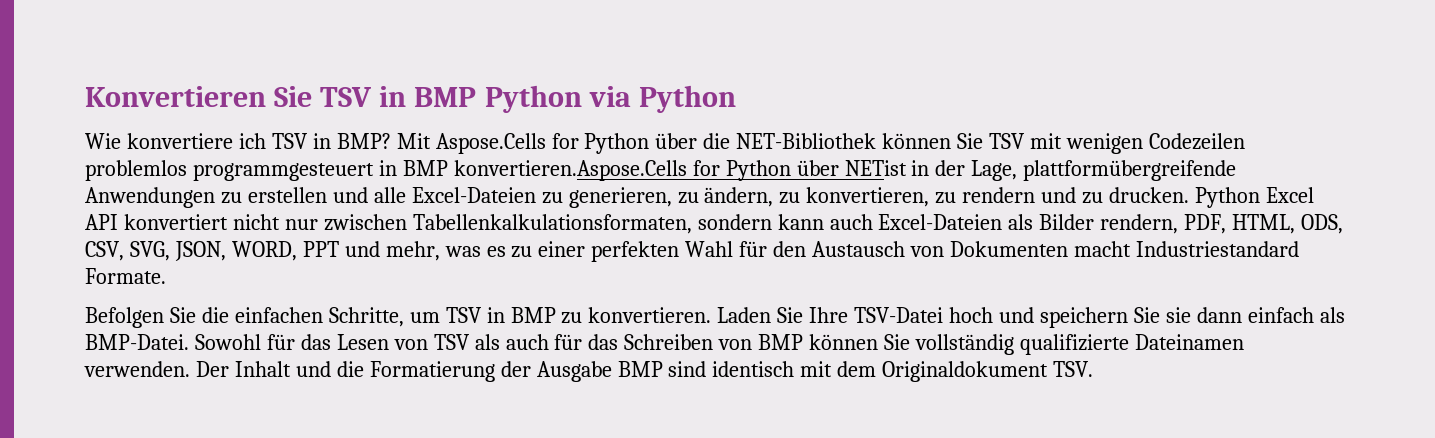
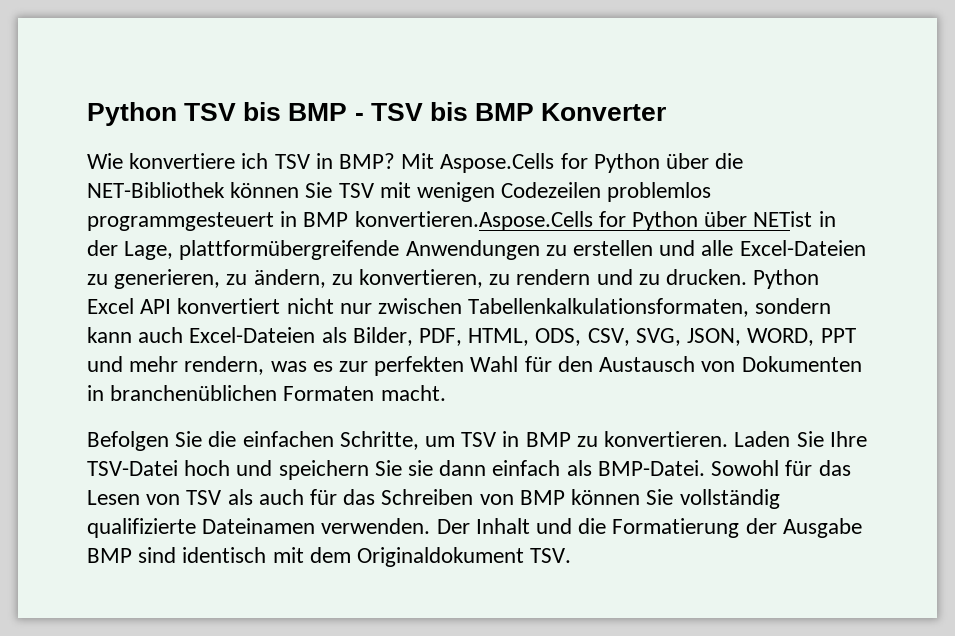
- Konvertieren Sie TSV in BMP Python via Python
+ Python TSV bis BMP - TSV bis BMP Konverter
- Python Excel API konvertiert nicht nur zwischen Tabellenkalkulationsformaten, sondern kann auch Excel-Dateien als Bilder rendern, PDF, HTML, ODS, CSV, SVG, JSON, WORD, PPT und mehr, was es zu einer perfekten Wahl für den Austausch von Dokumenten macht Industriestandard Formate.
+ Python Excel API konvertiert nicht nur zwischen Tabellenkalkulationsformaten, sondern kann auch Excel-Dateien als Bilder, PDF, HTML, ODS, CSV, SVG, JSON, WORD, PPT und mehr rendern, was es zur perfekten Wahl für den Austausch von Dokumenten in branchenüblichen Formaten macht.

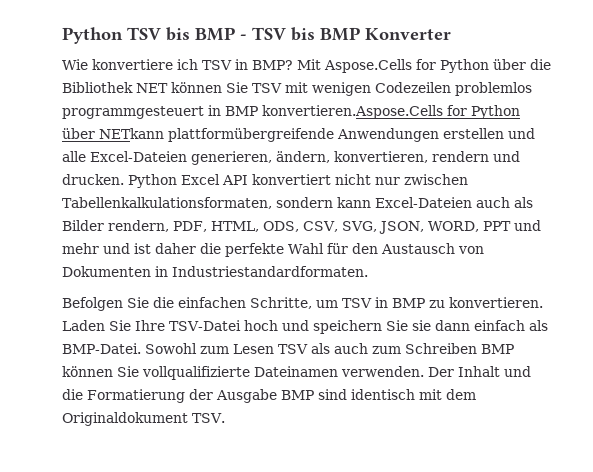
- Mit Aspose.Cells for Python über die NET-Bibliothek können Sie TSV mit wenigen Codezeilen problemlos programmgesteuert in BMP konvertieren.Aspose.Cells for Python über NETist in der Lage, plattformübergreifende Anwendungen zu erstellen und alle Excel-Dateien zu generieren, zu ändern, zu konvertieren, zu rendern und zu drucken.
+ Mit Aspose.Cells for Python über die Bibliothek NET können Sie TSV mit wenigen Codezeilen problemlos programmgesteuert in BMP konvertieren.Aspose.Cells for Python über NETkann plattformübergreifende Anwendungen erstellen und alle Excel-Dateien generieren, ändern, konvertieren, rendern und drucken.
- Python Excel API konvertiert nicht nur zwischen Tabellenkalkulationsformaten, sondern kann auch Excel-Dateien als Bilder, PDF, HTML, ODS, CSV, SVG, JSON, WORD, PPT und mehr rendern, was es zur perfekten Wahl für den Austausch von Dokumenten in branchenüblichen Formaten macht.
+ Python Excel API konvertiert nicht nur zwischen Tabellenkalkulationsformaten, sondern kann Excel-Dateien auch als Bilder rendern, PDF, HTML, ODS, CSV, SVG, JSON, WORD, PPT und mehr und ist daher die perfekte Wahl für den Austausch von Dokumenten in Industriestandardformaten.
- Sowohl für das Lesen von TSV als auch für das Schreiben von BMP können Sie vollständig qualifizierte Dateinamen verwenden.
+ Sowohl zum Lesen TSV als auch zum Schreiben BMP können Sie vollqualifizierte Dateinamen verwenden.

